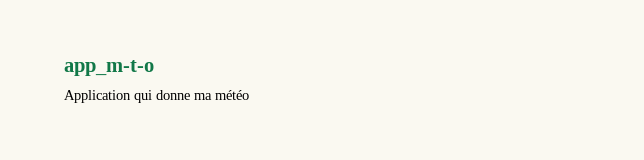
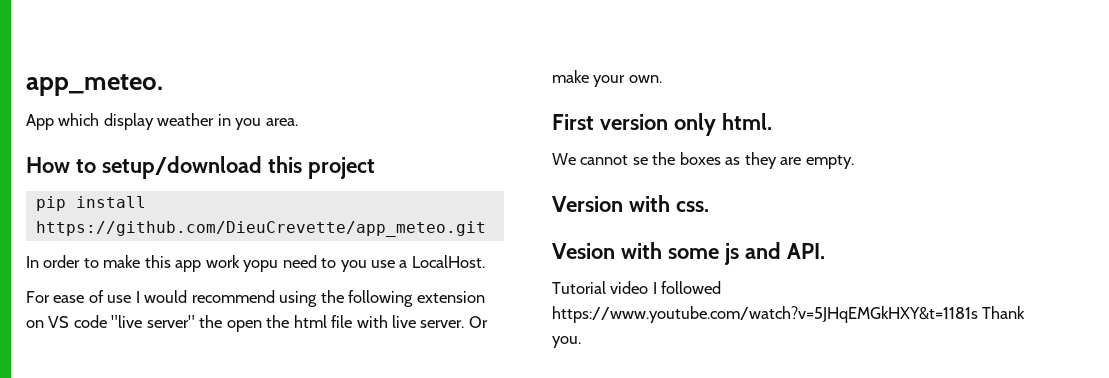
- app_m-t-o
- Application qui donne ma météo
+ app_meteo.
+ App which display weather in you area.
+ How to setup/download this project
+ pip install https://github.com/DieuCrevette/app_meteo.git
+ In order to make this app work yopu need to you use a LocalHost.
+ For ease of use I would recommend using the following extension on VS code "live server" the open the html file with live server. Or make your own.
+ First version only html.
+ We cannot se the boxes as they are empty.
+ Version with css.
+ Vesion with some js and API.
+ Tutorial video I followed https://www.youtube.com/watch?v=5JHqEMGkHXY&t=1181s Thank you.

